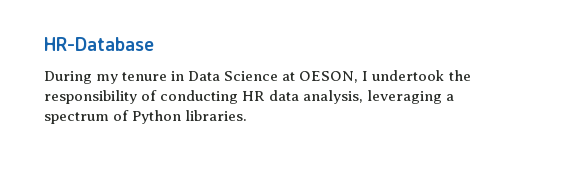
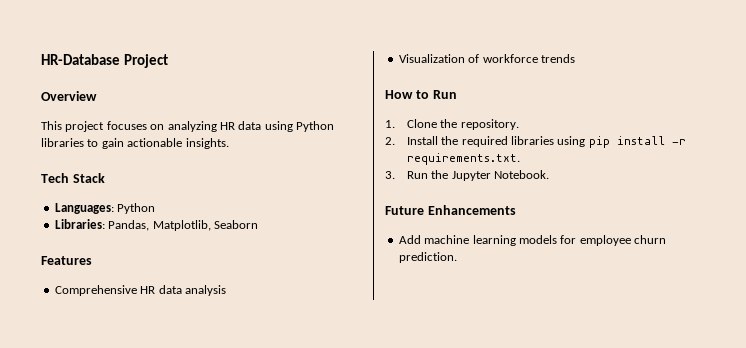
- HR-Database
- During my tenure in Data Science at OESON, I undertook the responsibility of conducting HR data analysis, leveraging a spectrum of Python libraries.
+ HR-Database Project
+ Overview
+ This project focuses on analyzing HR data using Python libraries to gain actionable insights.
+ Tech Stack
+ Languages: Python
+ Libraries: Pandas, Matplotlib, Seaborn
+ Features
+ Comprehensive HR data analysis
+ Visualization of workforce trends
+ How to Run
+ 1. Clone the repository.
+ 2. Install the required libraries using pip install -r requirements.txt.
+ 3. Run the Jupyter Notebook.
+ Future Enhancements
+ Add machine learning models for employee churn prediction.

